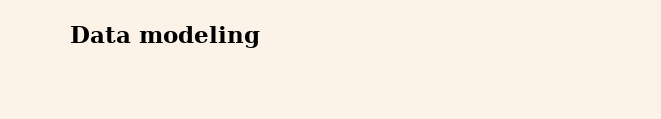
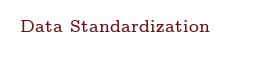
- Data modeling
+ Data Standardization

